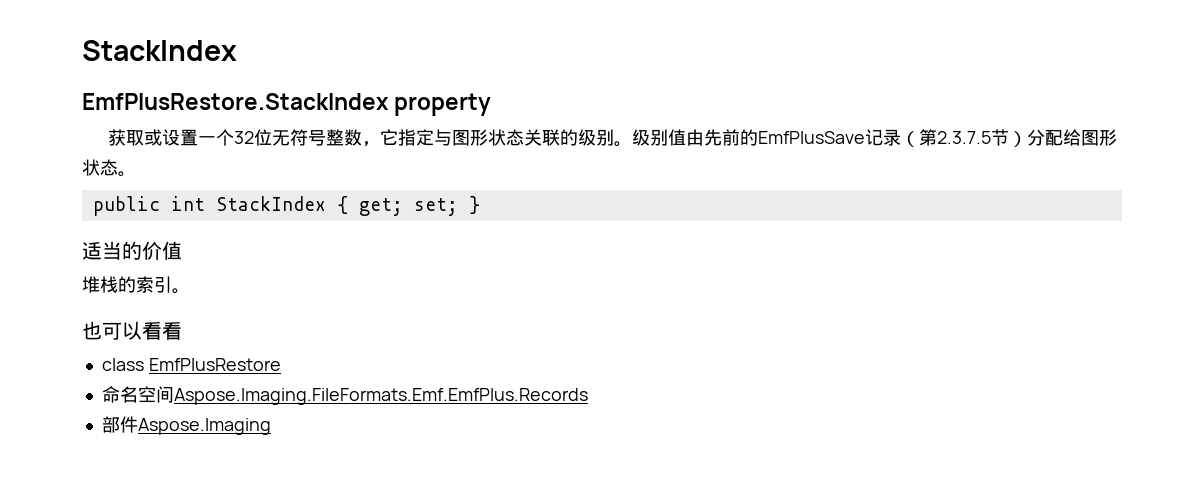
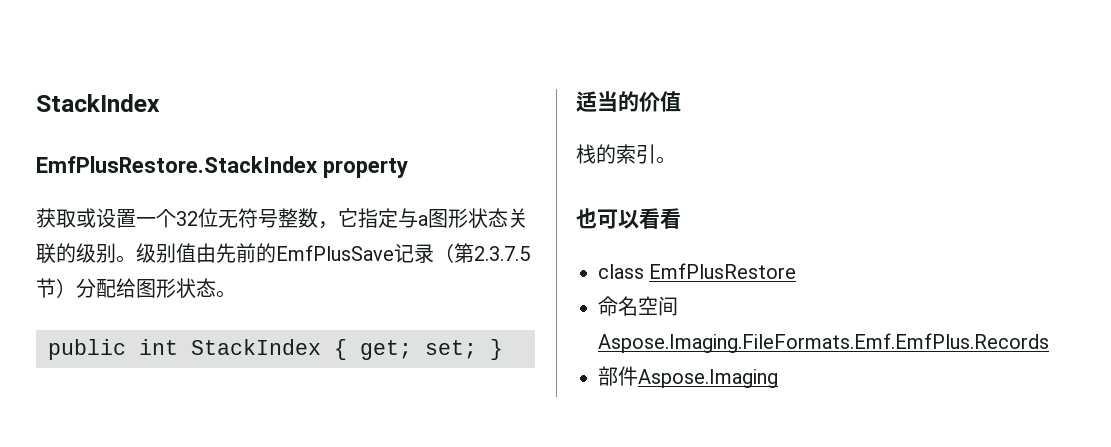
- 获取或设置一个32位无符号整数，它指定与图形状态关联的级别。
+ 获取或设置一个32位无符号整数，它指定与a图形状态关联的级别。
- 堆栈的索引。
+ 栈的索引。

